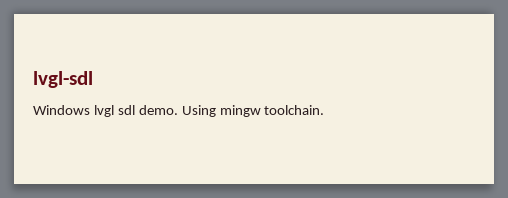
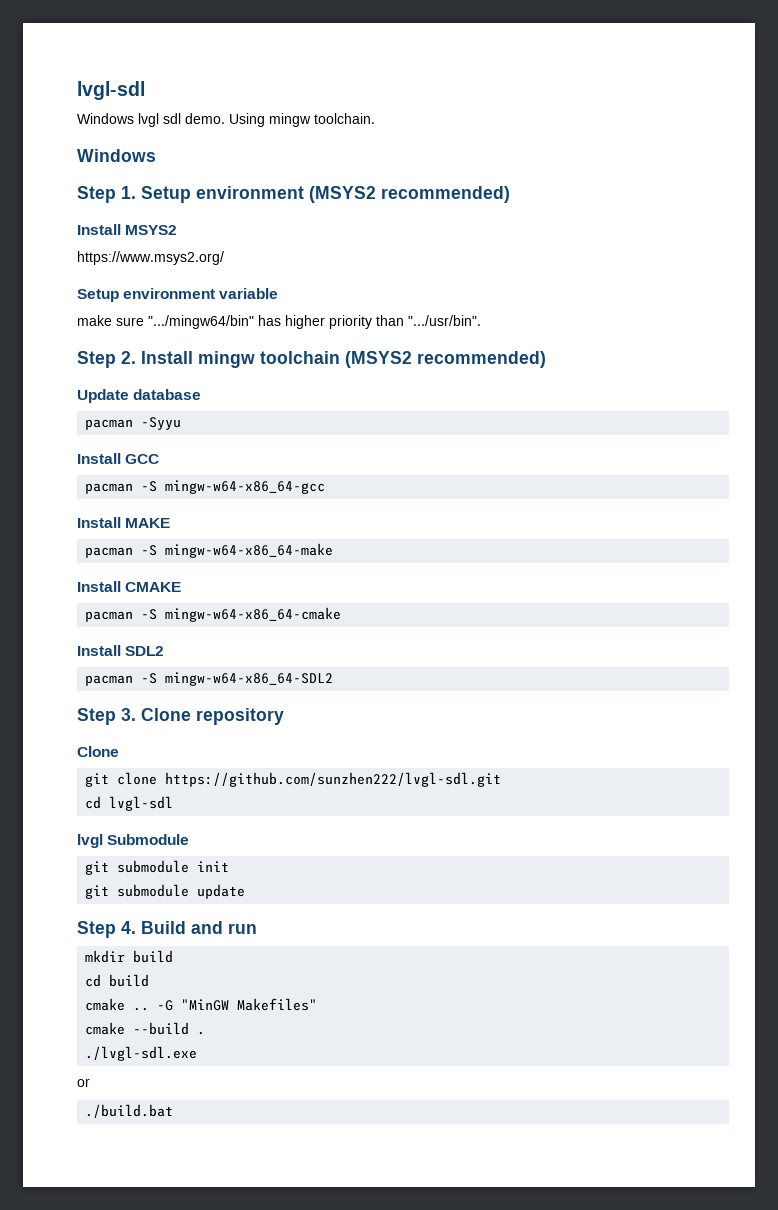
  Using mingw toolchain.
+ Windows
+ Step 1. Setup environment (MSYS2 recommended)
+ Install MSYS2
+ https://www.msys2.org/
+ Setup environment variable
+ make sure ".../mingw64/bin" has higher priority than ".../usr/bin".
+ Step 2. Install mingw toolchain (MSYS2 recommended)
+ Update database
+ pacman -Syyu
+ Install GCC
+ pacman -S mingw-w64-x86_64-gcc
+ Install MAKE
+ pacman -S mingw-w64-x86_64-make
+ Install CMAKE
+ pacman -S mingw-w64-x86_64-cmake
+ Install SDL2
+ pacman -S mingw-w64-x86_64-SDL2
+ Step 3. Clone repository
+ Clone
+ git clone https://github.com/sunzhen222/lvgl-sdl.git
+ cd lvgl-sdl
+ lvgl Submodule
+ git submodule init
+ git submodule update
+ Step 4. Build and run
+ mkdir build
+ cd build
+ cmake .. -G "MinGW Makefiles"
+ cmake --build .
+ ./lvgl-sdl.exe
+ or
+ ./build.bat

